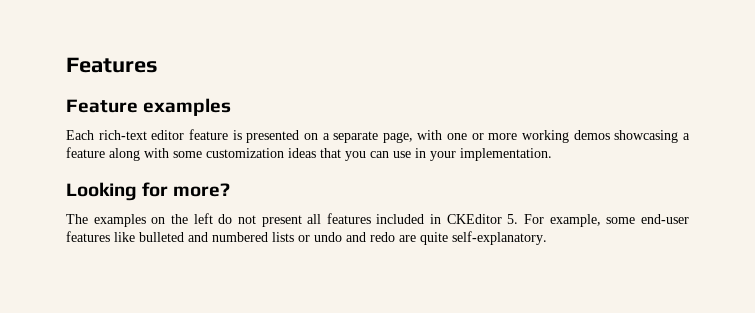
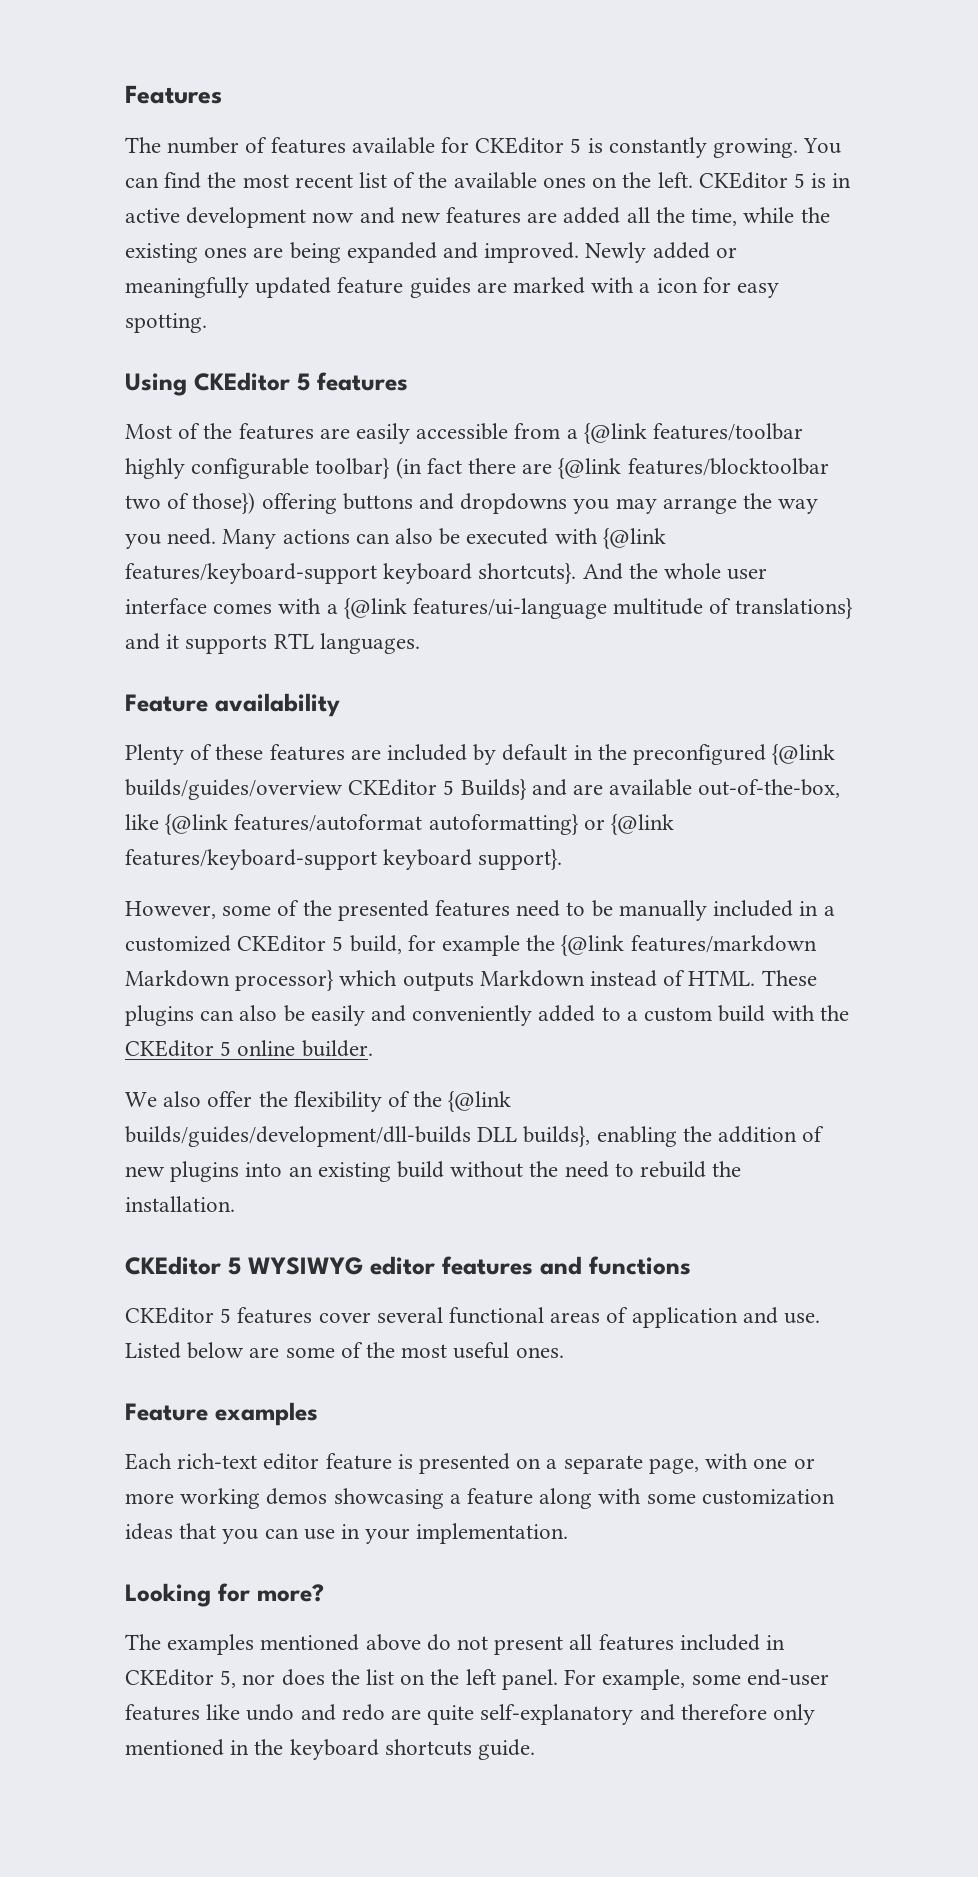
+ The number of features available for CKEditor 5 is constantly growing. You can find the most recent list of the available ones on the left. CKEditor 5 is in active development now and new features are added all the time, while the existing ones are being expanded and improved. Newly added or meaningfully updated feature guides are marked with a icon for easy spotting.
+ Using CKEditor 5 features
+ Most of the features are easily accessible from a {@link features/toolbar highly configurable toolbar} (in fact there are {@link features/blocktoolbar two of those}) offering buttons and dropdowns you may arrange the way you need. Many actions can also be executed with {@link features/keyboard-support keyboard shortcuts}. And the whole user interface comes with a {@link features/ui-language multitude of translations} and it supports RTL languages.
+ Feature availability
+ Plenty of these features are included by default in the preconfigured {@link builds/guides/overview CKEditor 5 Builds} and are available out-of-the-box, like {@link features/autoformat autoformatting} or {@link features/keyboard-support keyboard support}.
+ However, some of the presented features need to be manually included in a customized CKEditor 5 build, for example the {@link features/markdown Markdown processor} which outputs Markdown instead of HTML. These plugins can also be easily and conveniently added to a custom build with the CKEditor 5 online builder.
+ We also offer the flexibility of the {@link builds/guides/development/dll-builds DLL builds}, enabling the addition of new plugins into an existing build without the need to rebuild the installation.
+ CKEditor 5 WYSIWYG editor features and functions
+ CKEditor 5 features cover several functional areas of application and use. Listed below are some of the most useful ones.
- The examples on the left do not present all features included in CKEditor 5. For example, some end-user features like bulleted and numbered lists or undo and redo are quite self-explanatory.
+ The examples mentioned above do not present all features included in CKEditor 5, nor does the list on the left panel. For example, some end-user features like undo and redo are quite self-explanatory and therefore only mentioned in the keyboard shortcuts guide.

